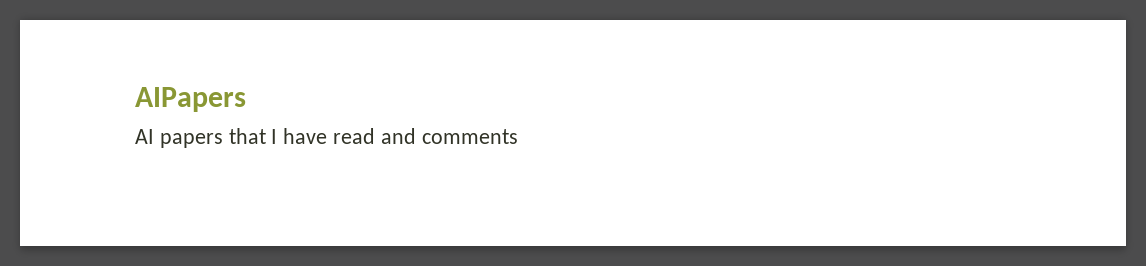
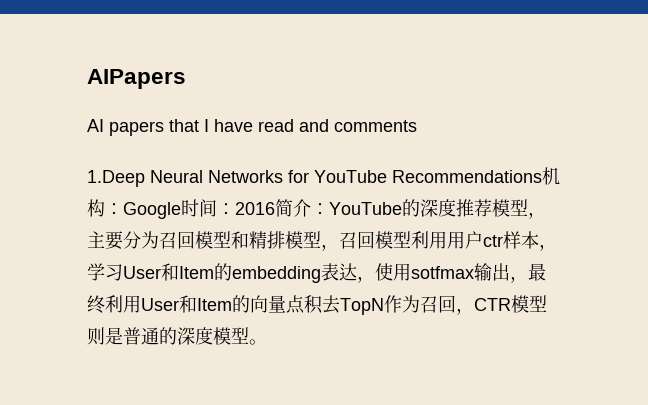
+ 1.Deep Neural Networks for YouTube Recommendations机构：Google时间：2016简介：YouTube的深度推荐模型，主要分为召回模型和精排模型，召回模型利用用户ctr样本，学习User和Item的embedding表达，使用sotfmax输出，最终利用User和Item的向量点积去TopN作为召回，CTR模型则是普通的深度模型。

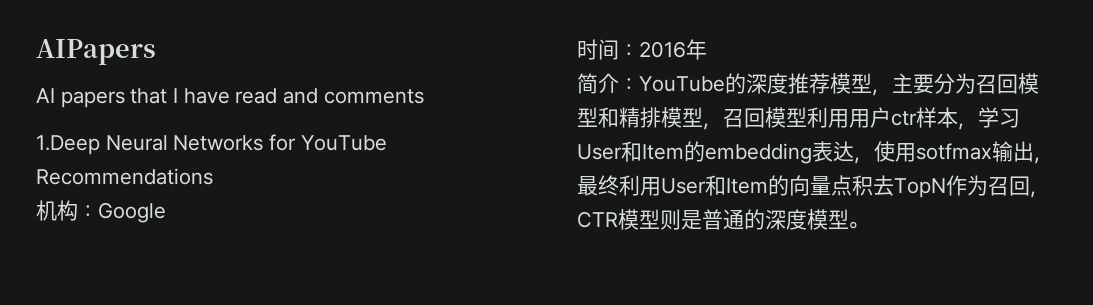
- 1.Deep Neural Networks for YouTube Recommendations机构：Google时间：2016简介：YouTube的深度推荐模型，主要分为召回模型和精排模型，召回模型利用用户ctr样本，学习User和Item的embedding表达，使用sotfmax输出，最终利用User和Item的向量点积去TopN作为召回，CTR模型则是普通的深度模型。
+ 1.Deep Neural Networks for YouTube Recommendations
+ 机构：Google
+ 时间：2016年
+ 简介：YouTube的深度推荐模型，主要分为召回模型和精排模型，召回模型利用用户ctr样本，学习User和Item的embedding表达，使用sotfmax输出，最终利用User和Item的向量点积去TopN作为召回，CTR模型则是普通的深度模型。

